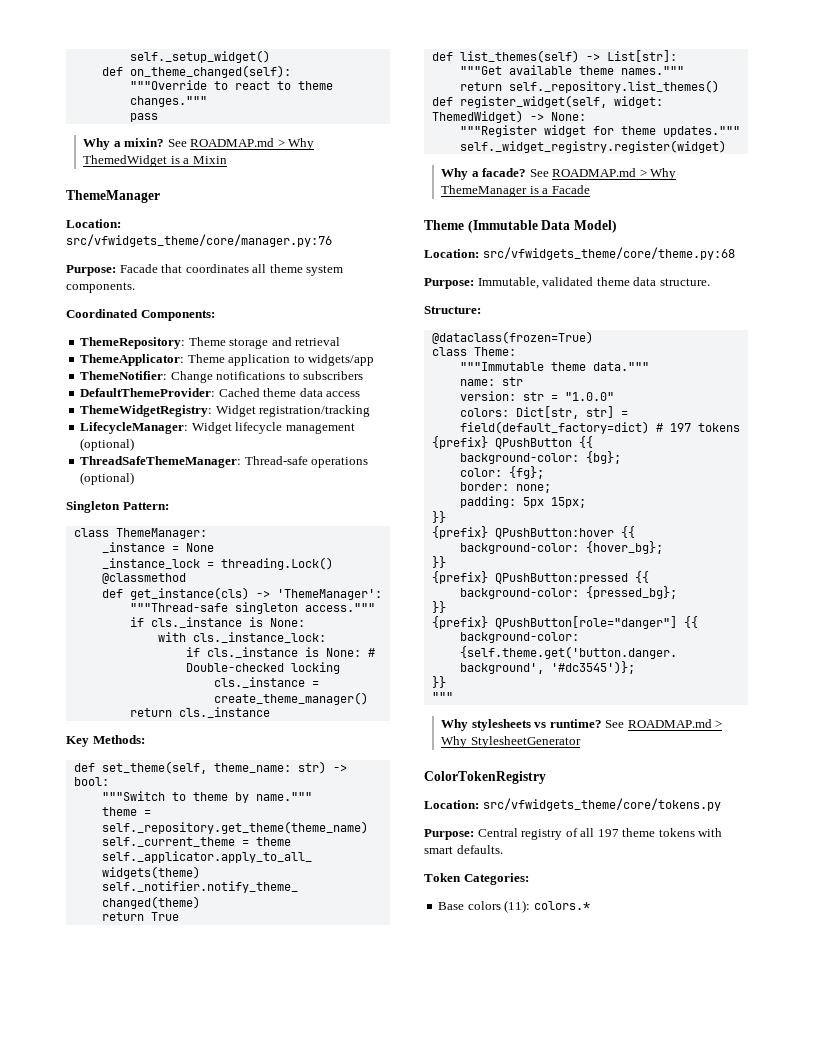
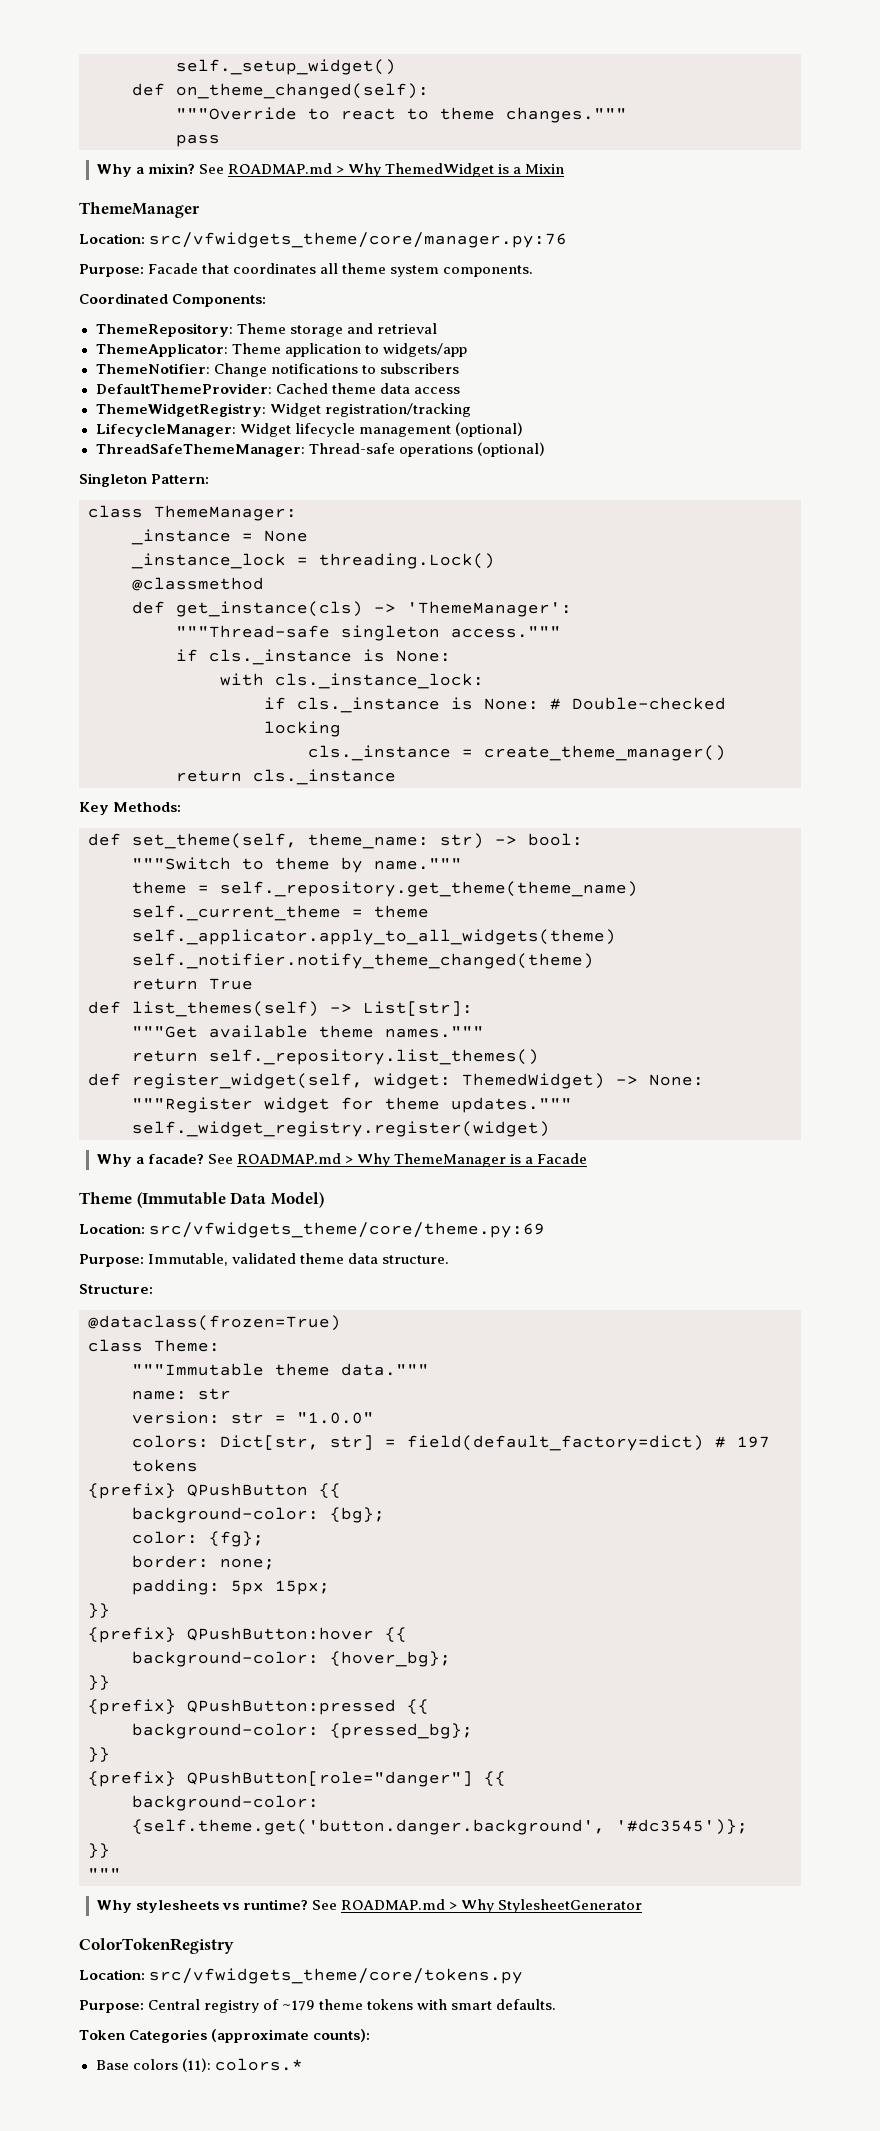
- Location: src/vfwidgets_theme/core/theme.py:68
+ Location: src/vfwidgets_theme/core/theme.py:69
- Purpose: Central registry of all 197 theme tokens with smart defaults.
+ Purpose: Central registry of ~179 theme tokens with smart defaults.
- Token Categories:
+ Token Categories (approximate counts):

